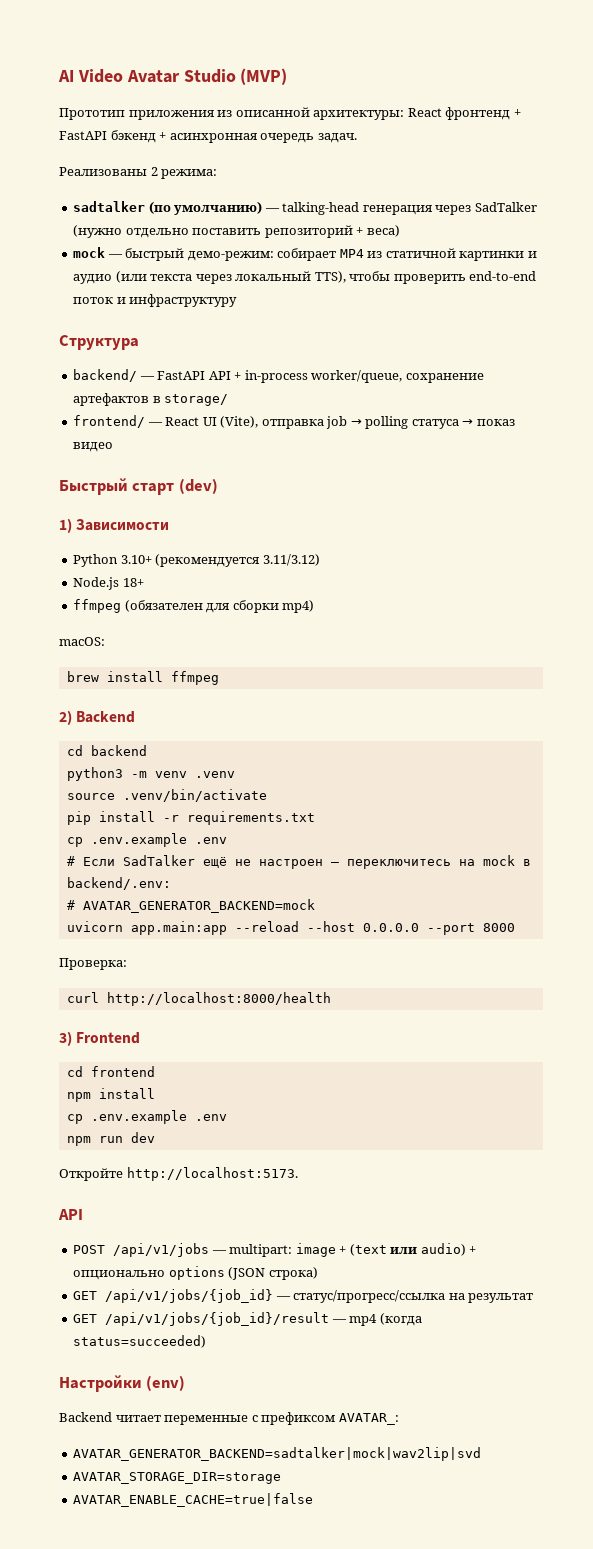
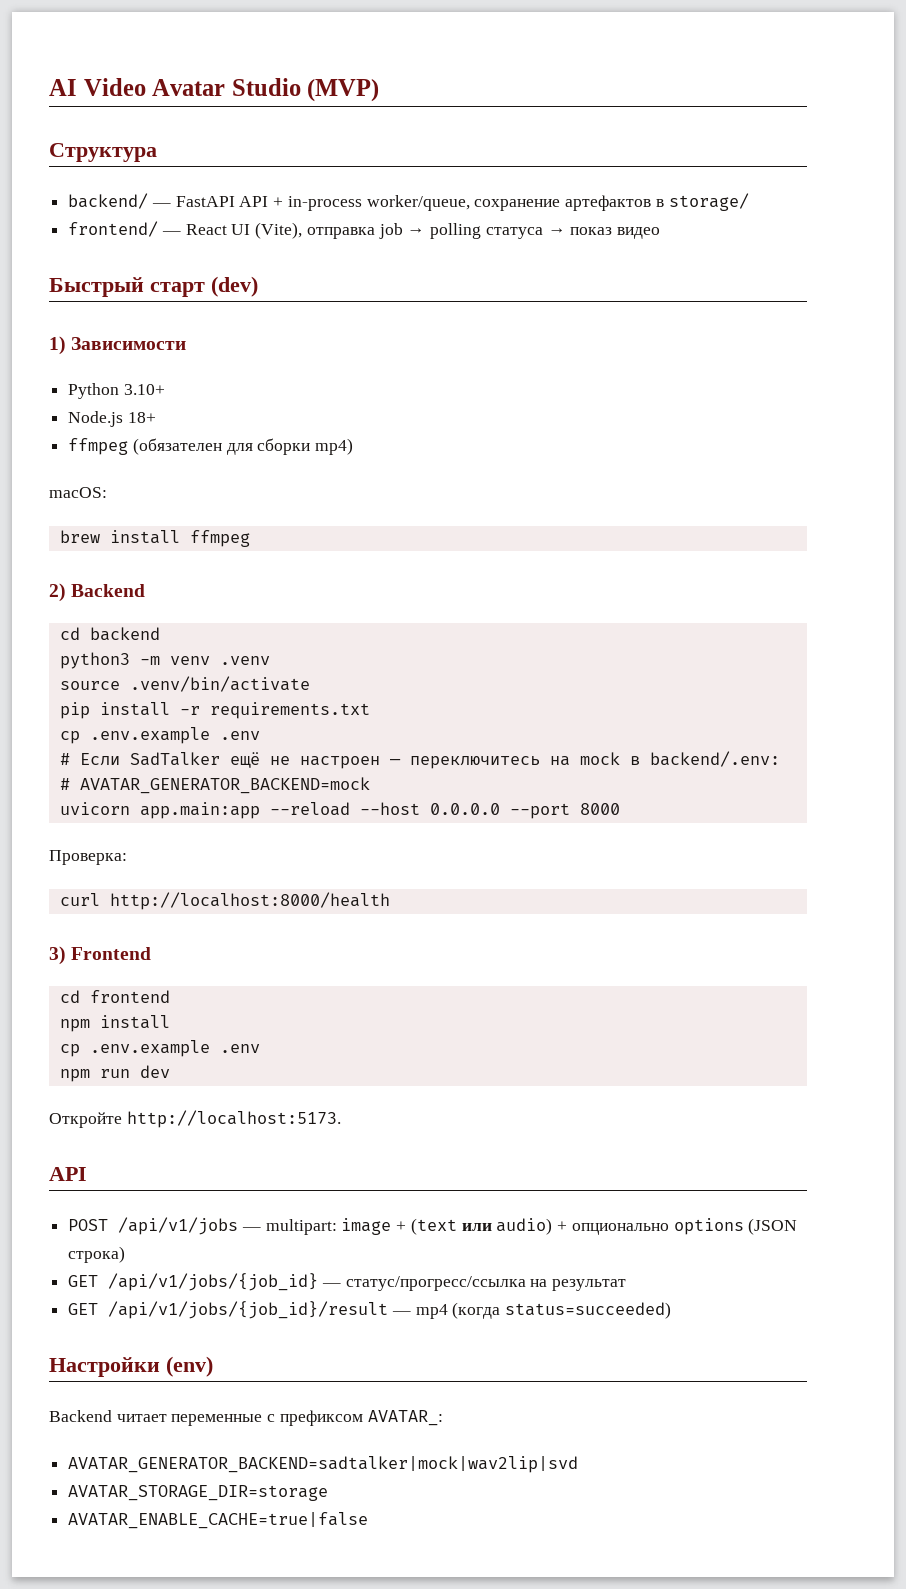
- Прототип приложения из описанной архитектуры: React фронтенд + FastAPI бэкенд + асинхронная очередь задач.
- Реализованы 2 режима:
- sadtalker (по умолчанию) — talking-head генерация через SadTalker (нужно отдельно поставить репозиторий + веса)
- mock — быстрый демо-режим: собирает MP4 из статичной картинки и аудио (или текста через локальный TTS), чтобы проверить end-to-end поток и инфраструктуру
- Python 3.10+ (рекомендуется 3.11/3.12)
+ Python 3.10+

